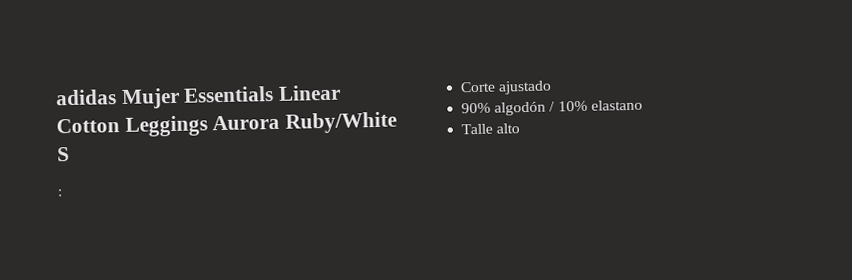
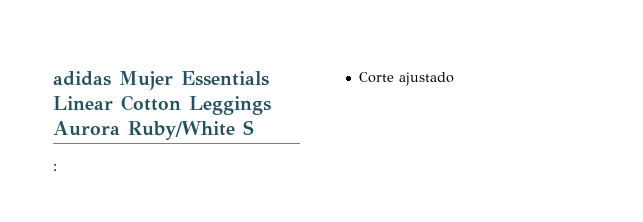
- 90% algodón / 10% elastano
- Talle alto

